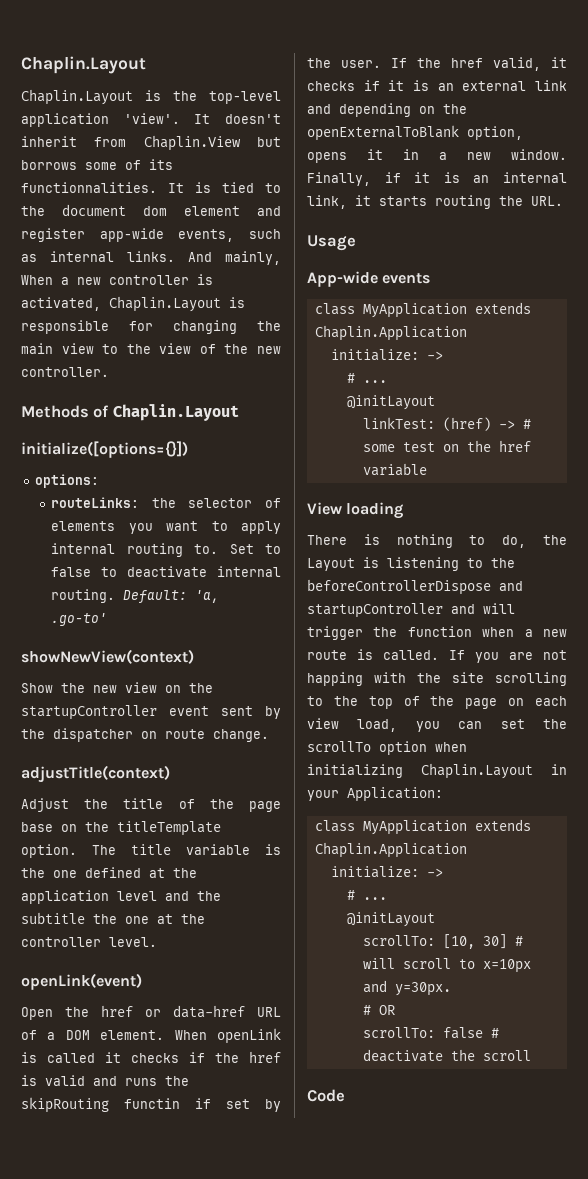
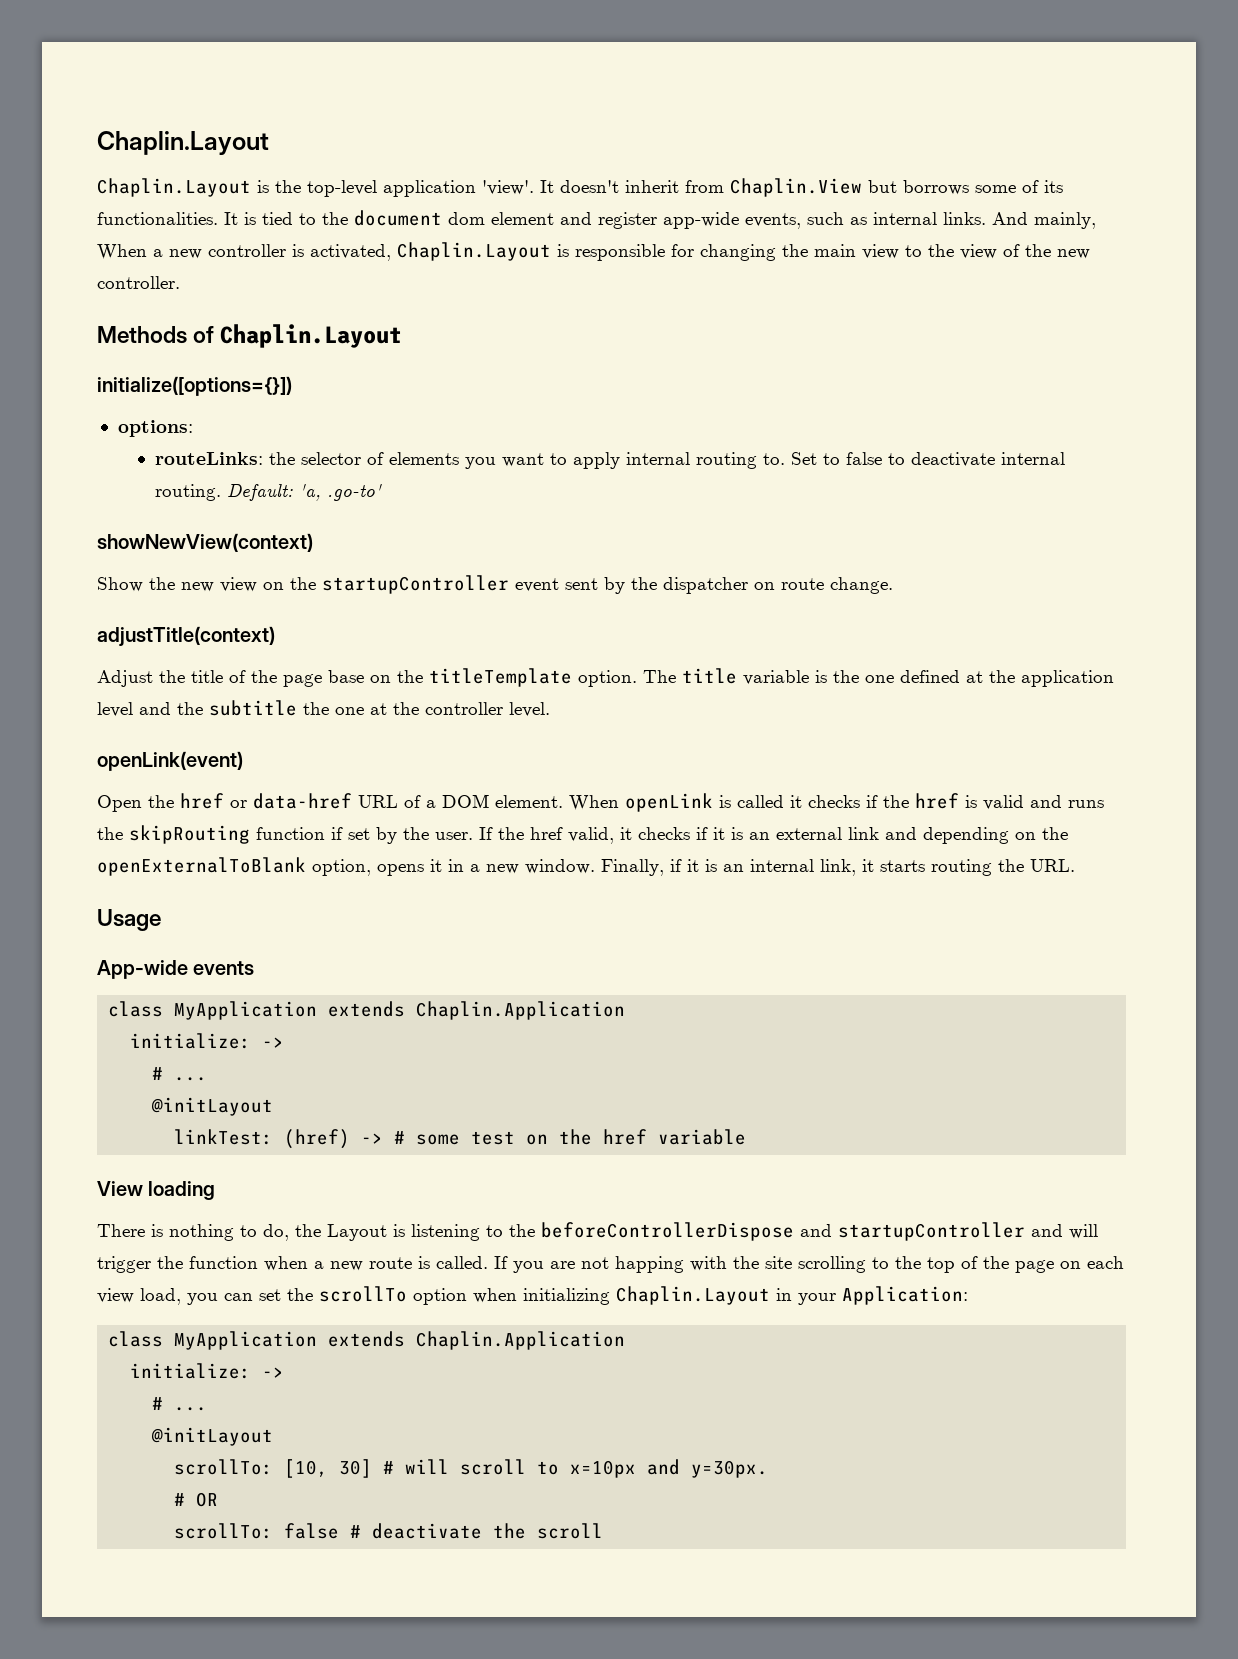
- It doesn't inherit from Chaplin.View but borrows some of its functionnalities.
+ It doesn't inherit from Chaplin.View but borrows some of its functionalities.
- When openLink is called it checks if the href is valid and runs the skipRouting functin if set by the user.
+ When openLink is called it checks if the href is valid and runs the skipRouting function if set by the user.
- Code

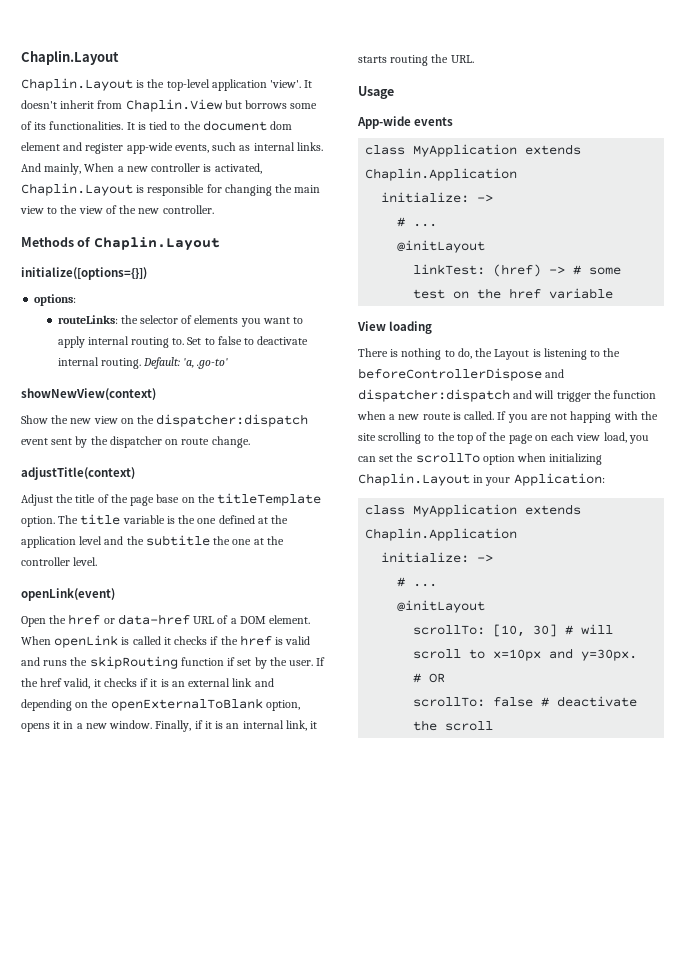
- Show the new view on the startupController event sent by the dispatcher on route change.
+ Show the new view on the dispatcher:dispatch event sent by the dispatcher on route change.
- There is nothing to do, the Layout is listening to the beforeControllerDispose and startupController and will trigger the function when a new route is called.
+ There is nothing to do, the Layout is listening to the beforeControllerDispose and dispatcher:dispatch and will trigger the function when a new route is called.

